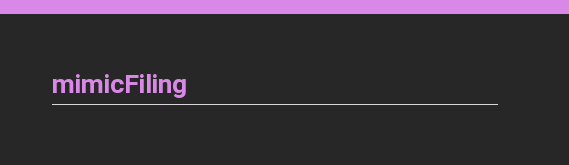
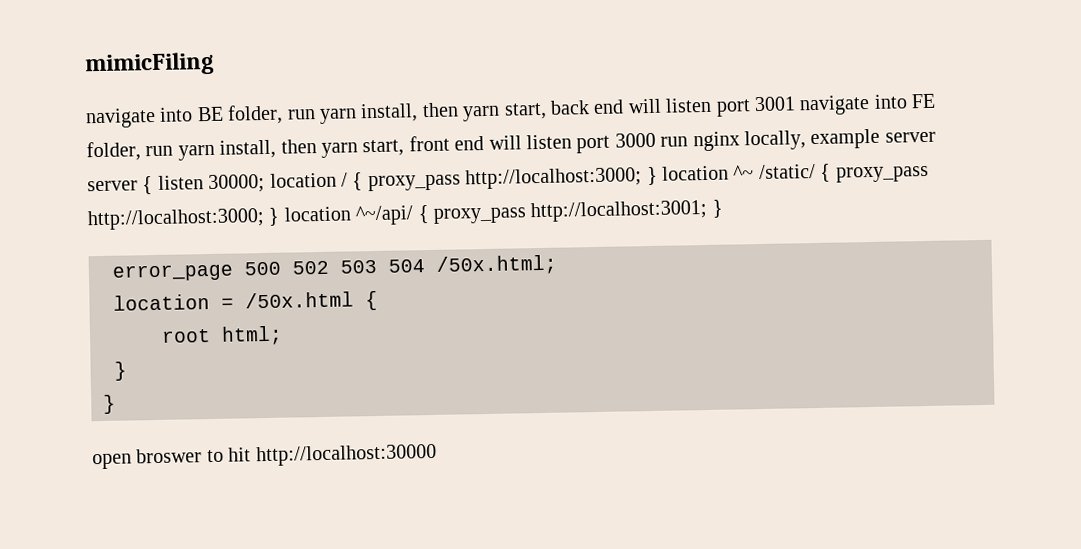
+ navigate into BE folder, run yarn install, then yarn start, back end will listen port 3001 navigate into FE folder, run yarn install, then yarn start, front end will listen port 3000 run nginx locally, example server server { listen 30000; location / { proxy_pass http://localhost:3000; } location ^~ /static/ { proxy_pass http://localhost:3000; } location ^~/api/ { proxy_pass http://localhost:3001; }
+ error_page 500 502 503 504 /50x.html;
+ location = /50x.html {
+ root html;
+ }
+ }
+ open broswer to hit http://localhost:30000

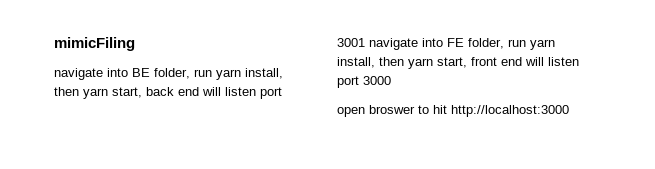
- navigate into BE folder, run yarn install, then yarn start, back end will listen port 3001 navigate into FE folder, run yarn install, then yarn start, front end will listen port 3000 run nginx locally, example server server { listen 30000; location / { proxy_pass http://localhost:3000; } location ^~ /static/ { proxy_pass http://localhost:3000; } location ^~/api/ { proxy_pass http://localhost:3001; }
- error_page 500 502 503 504 /50x.html;
- location = /50x.html {
- root html;
- }
- }
+ navigate into BE folder, run yarn install, then yarn start, back end will listen port 3001 navigate into FE folder, run yarn install, then yarn start, front end will listen port 3000
- open broswer to hit http://localhost:30000
+ open broswer to hit http://localhost:3000

